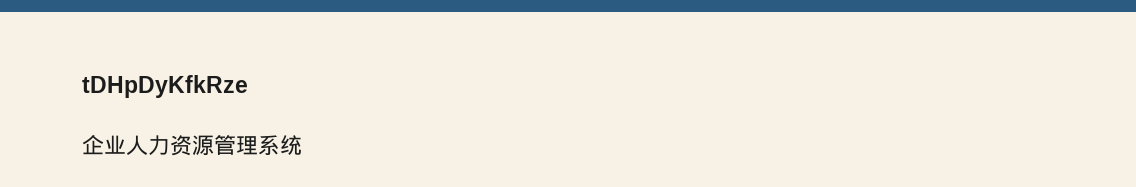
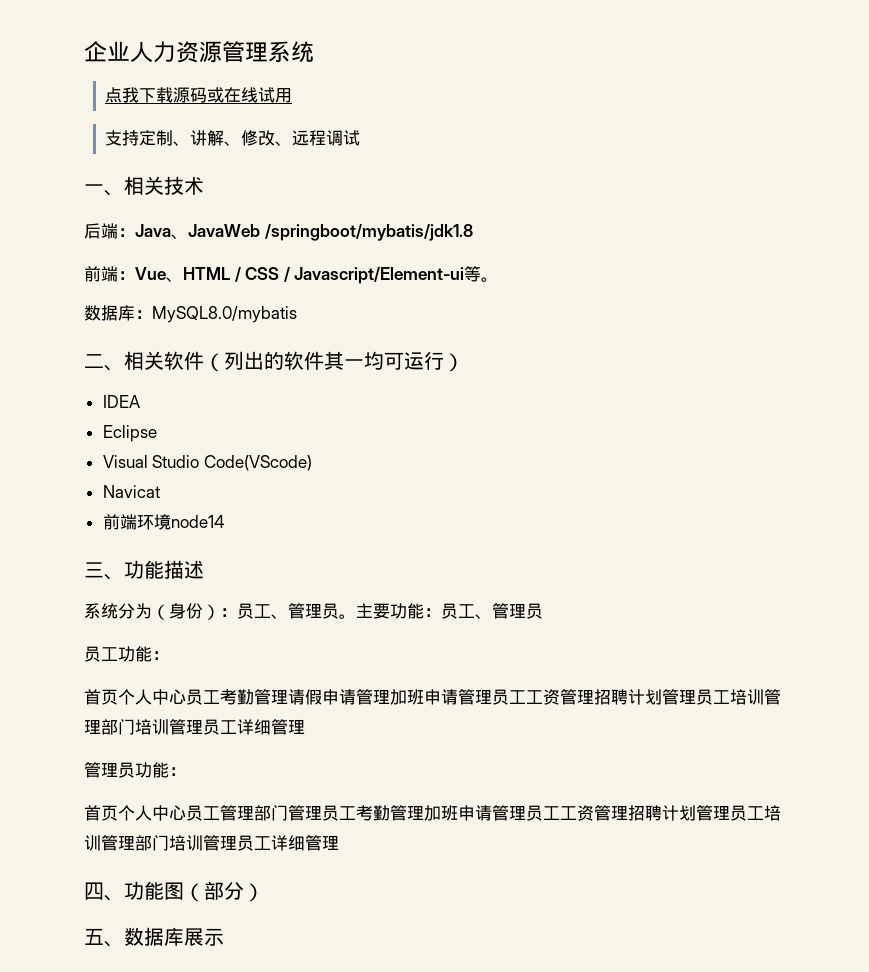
- tDHpDyKfkRze
+ 点我下载源码或在线试用
+ 支持定制、讲解、修改、远程调试
+ 一、相关技术
+ 后端：Java、JavaWeb /springboot/mybatis/jdk1.8
+ 前端：Vue、HTML / CSS / Javascript/Element-ui等。
+ 数据库：MySQL8.0/mybatis
+ 二、相关软件（列出的软件其一均可运行）
+ IDEA
+ Eclipse
+ Visual Studio Code(VScode)
+ Navicat
+ 前端环境node14
+ 三、功能描述
+ 系统分为（身份）：员工、管理员。主要功能：员工、管理员
+ 员工功能：
+ 首页个人中心员工考勤管理请假申请管理加班申请管理员工工资管理招聘计划管理员工培训管理部门培训管理员工详细管理
+ 管理员功能：
+ 首页个人中心员工管理部门管理员工考勤管理加班申请管理员工工资管理招聘计划管理员工培训管理部门培训管理员工详细管理
+ 四、功能图（部分）
+ 五、数据库展示

